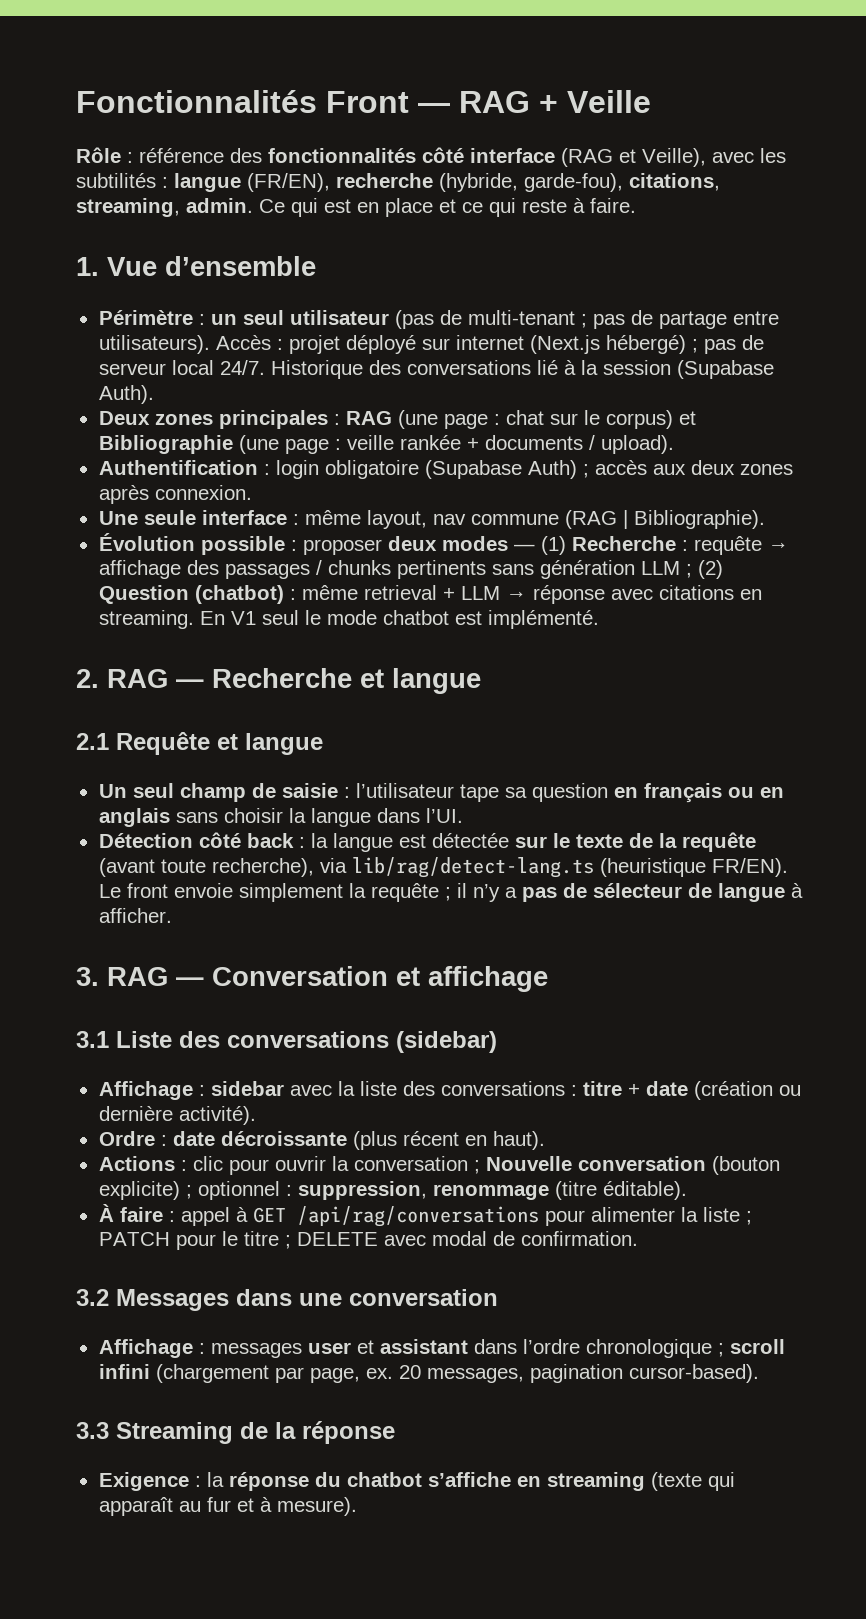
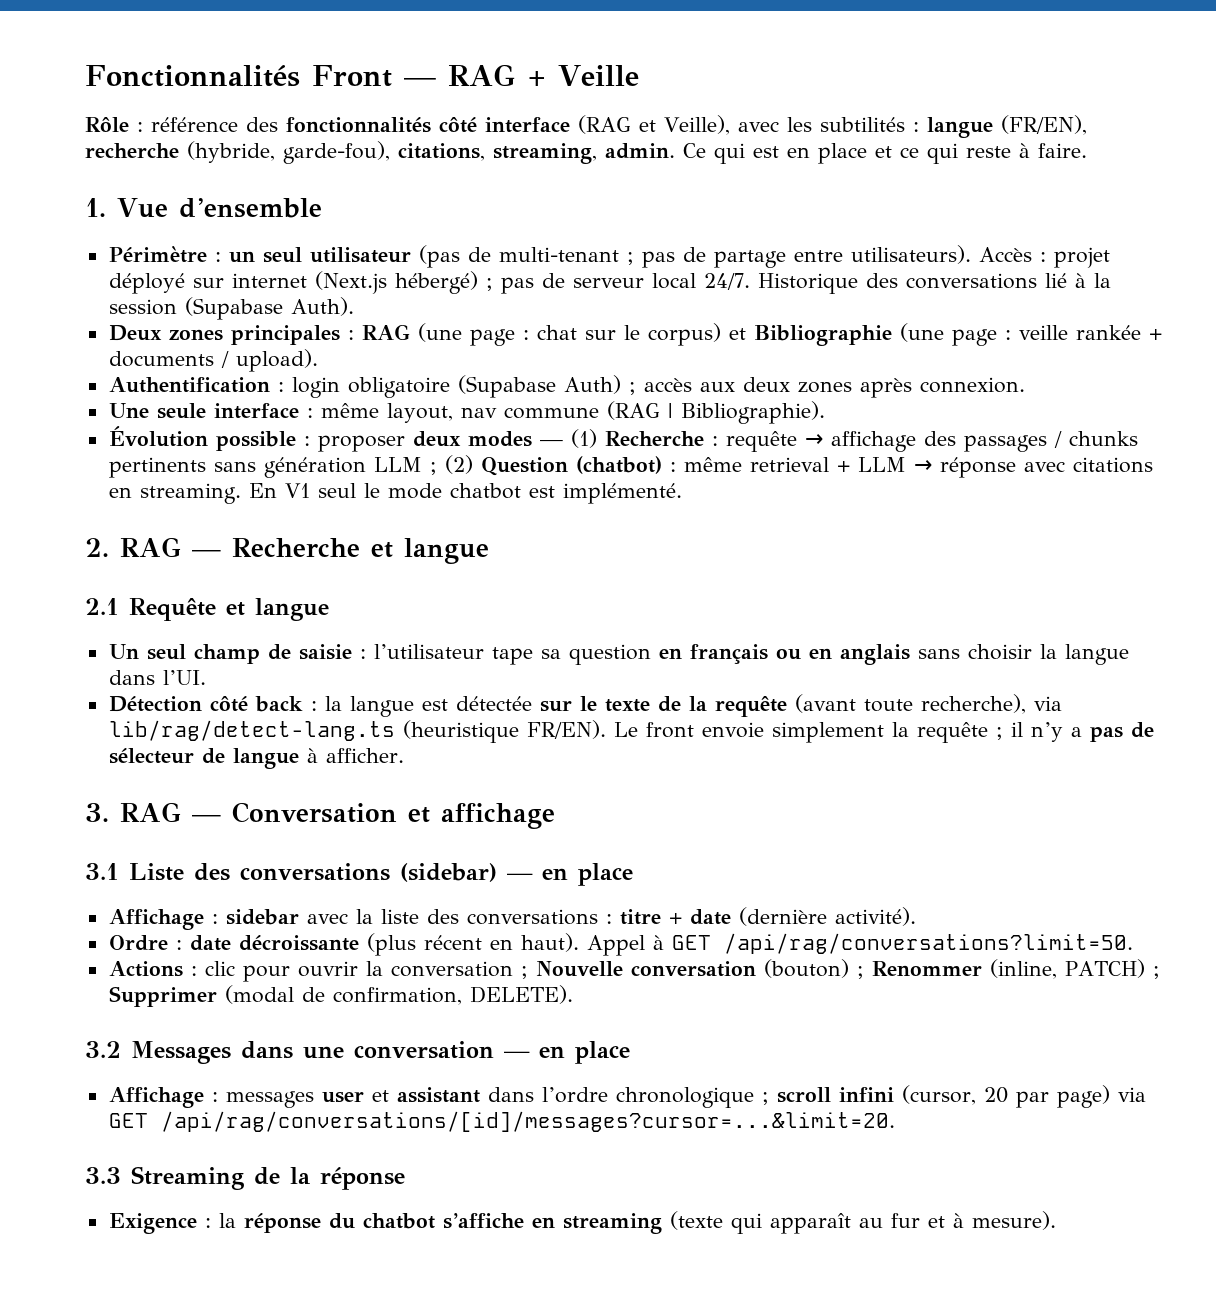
- 3.1 Liste des conversations (sidebar)
+ 3.1 Liste des conversations (sidebar) — en place
- Affichage : sidebar avec la liste des conversations : titre + date (création ou dernière activité).
+ Affichage : sidebar avec la liste des conversations : titre + date (dernière activité).
+ Appel à GET /api/rag/conversations?limit=50.
- Actions : clic pour ouvrir la conversation ; Nouvelle conversation (bouton explicite) ; optionnel : suppression, renommage (titre éditable).
- À faire : appel à GET /api/rag/conversations pour alimenter la liste ; PATCH pour le titre ; DELETE avec modal de confirmation.
+ Actions : clic pour ouvrir la conversation ; Nouvelle conversation (bouton) ; Renommer (inline, PATCH) ; Supprimer (modal de confirmation, DELETE).
- 3.2 Messages dans une conversation
+ 3.2 Messages dans une conversation — en place
- Affichage : messages user et assistant dans l’ordre chronologique ; scroll infini (chargement par page, ex. 20 messages, pagination cursor-based).
+ Affichage : messages user et assistant dans l’ordre chronologique ; scroll infini (cursor, 20 par page) via GET /api/rag/conversations/[id]/messages?cursor=...&limit=20.

